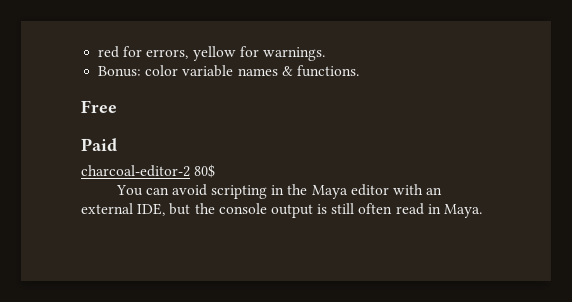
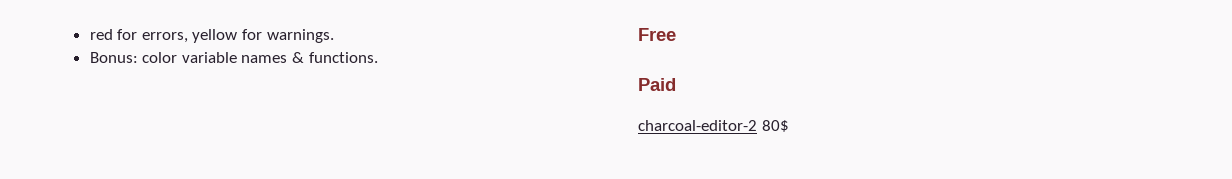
- You can avoid scripting in the Maya editor with an external IDE, but the console output is still often read in Maya.

